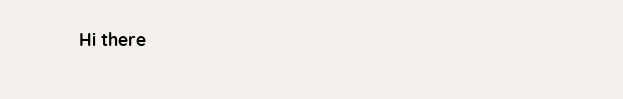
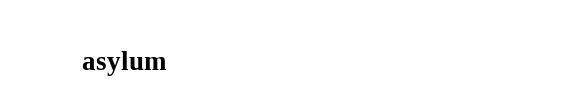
- Hi there
+ asylum

